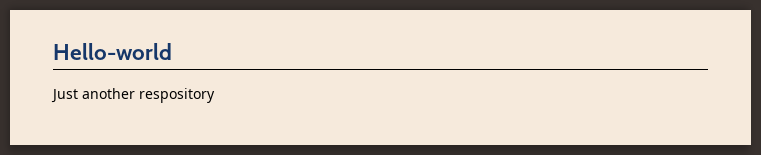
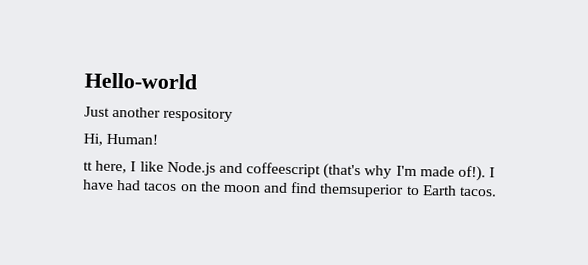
+ Hi, Human!
+ tt here, I like Node.js and coffeescript (that's why I'm made of!). I have had tacos on the moon and find themsuperior to Earth tacos.

